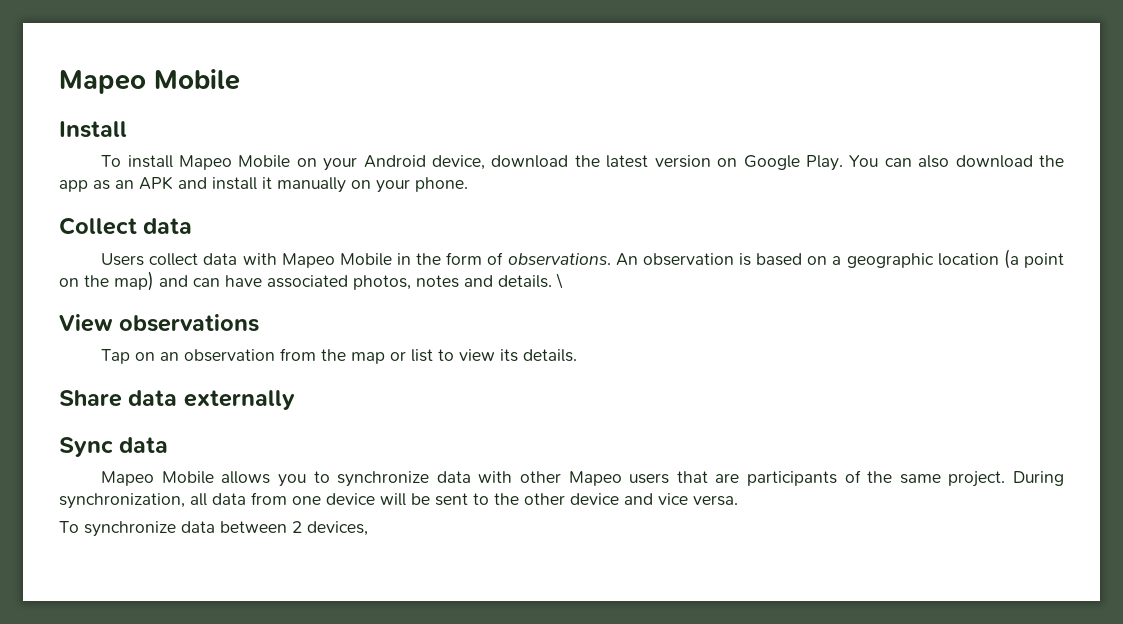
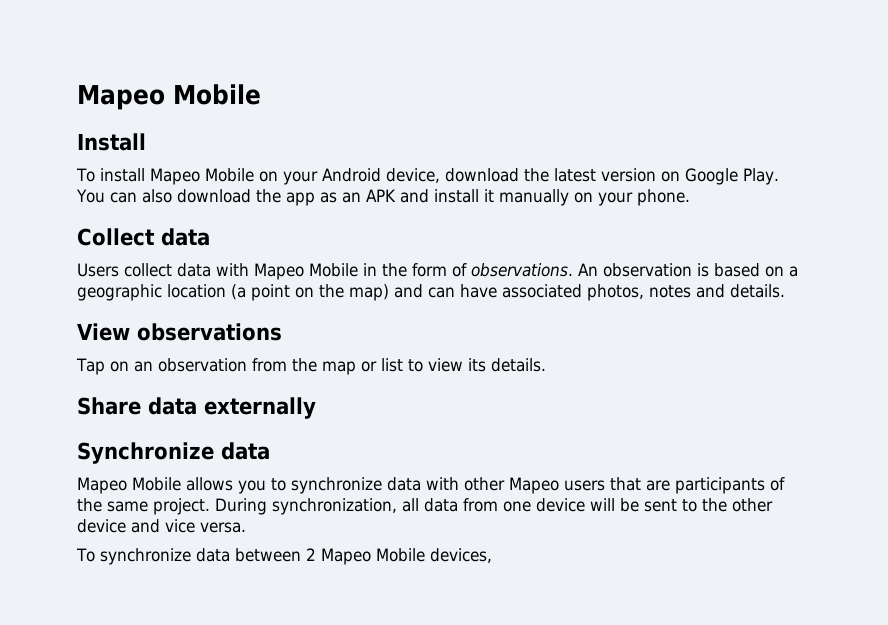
- \
- Sync data
+ Synchronize data
- To synchronize data between 2 devices,
+ To synchronize data between 2 Mapeo Mobile devices,

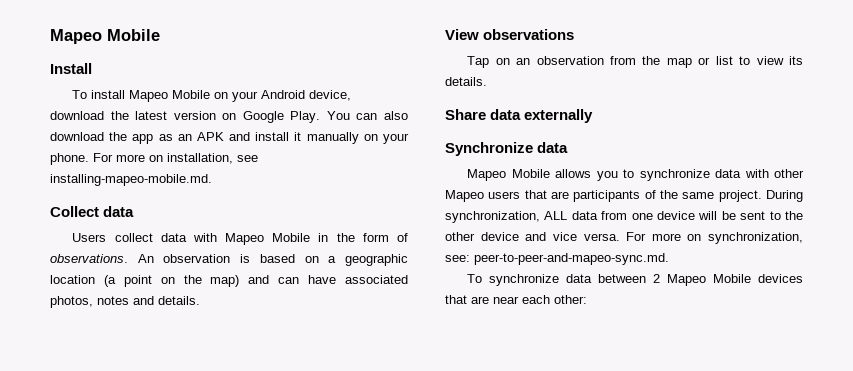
+ For more on installation, see installing-mapeo-mobile.md.
- During synchronization, all data from one device will be sent to the other device and vice versa.
+ During synchronization, ALL data from one device will be sent to the other device and vice versa. For more on synchronization, see: peer-to-peer-and-mapeo-sync.md.
- To synchronize data between 2 Mapeo Mobile devices,
+ To synchronize data between 2 Mapeo Mobile devices that are near each other:

